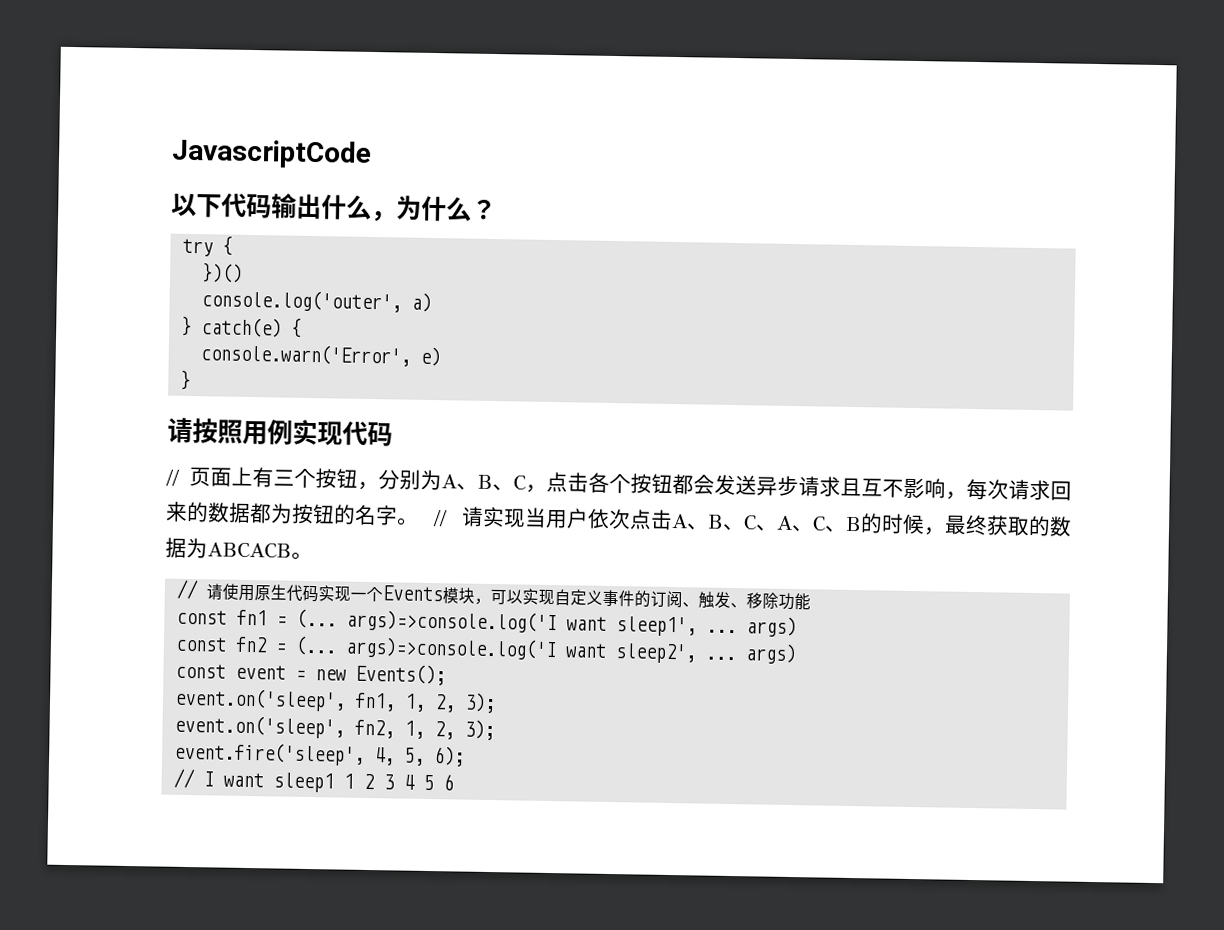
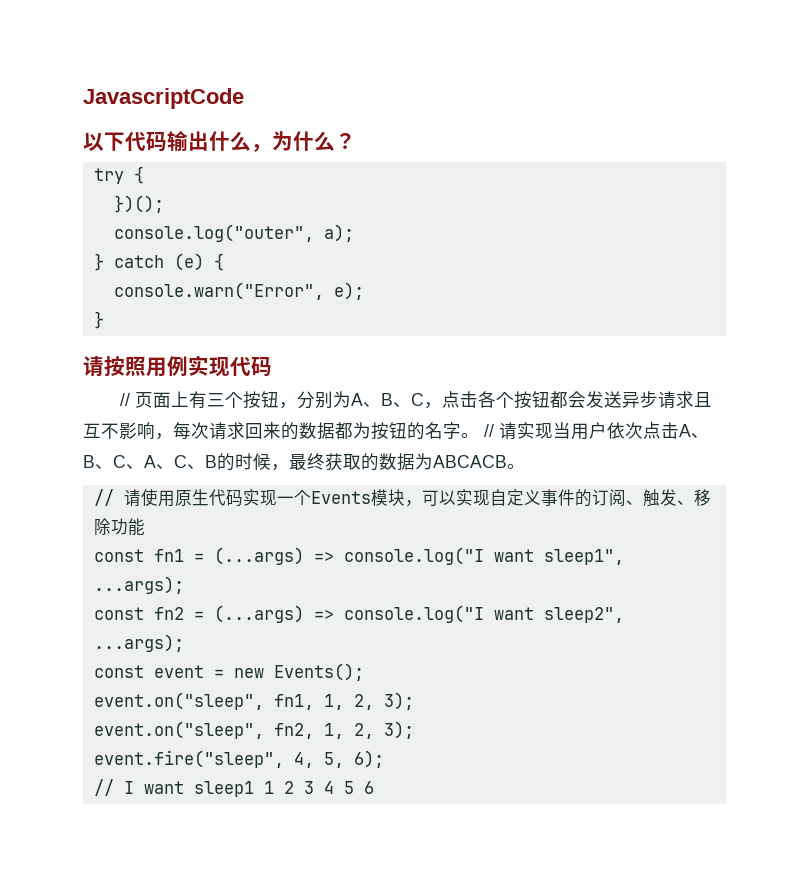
- })()
- console.log('outer', a)
- } catch(e) {
- console.warn('Error', e)
+ })();
+ console.log("outer", a);
+ } catch (e) {
+ console.warn("Error", e);
- const fn1 = (... args)=>console.log('I want sleep1', ... args)
- const fn2 = (... args)=>console.log('I want sleep2', ... args)
+ const fn1 = (...args) => console.log("I want sleep1", ...args);
+ const fn2 = (...args) => console.log("I want sleep2", ...args);
- event.on('sleep', fn1, 1, 2, 3);
+ event.on("sleep", fn1, 1, 2, 3);
- event.on('sleep', fn2, 1, 2, 3);
+ event.on("sleep", fn2, 1, 2, 3);
- event.fire('sleep', 4, 5, 6);
+ event.fire("sleep", 4, 5, 6);

